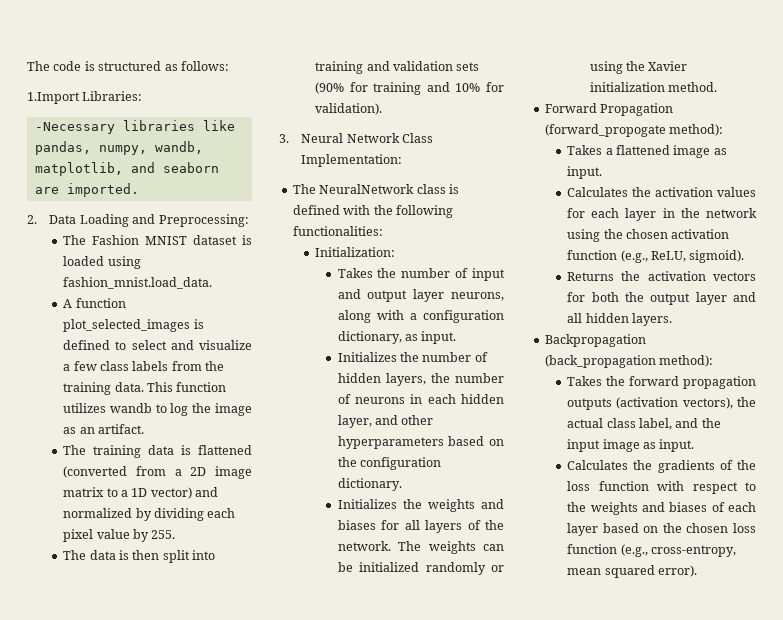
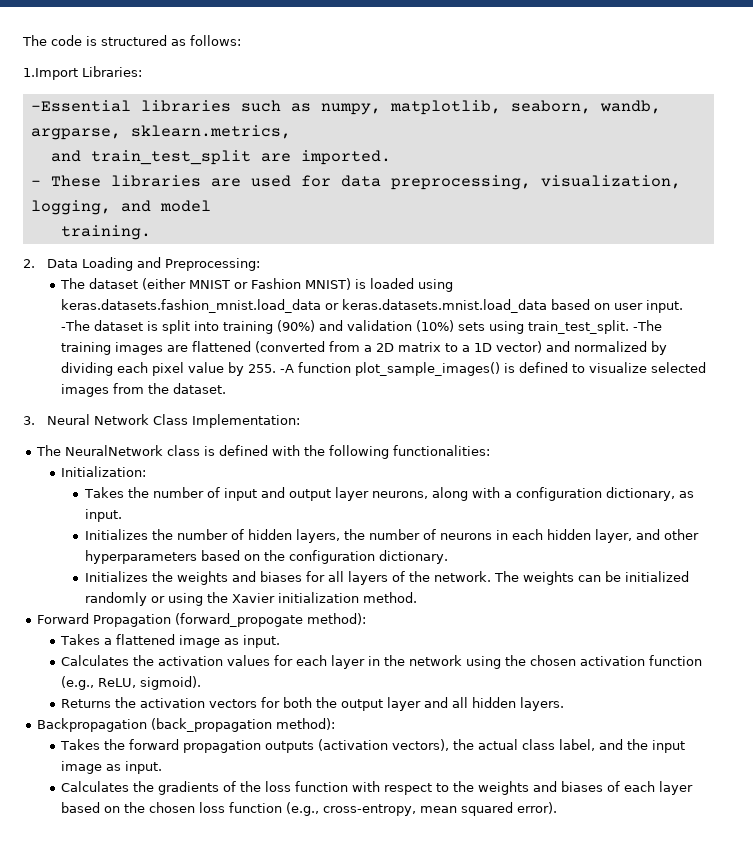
- -Necessary libraries like pandas, numpy, wandb, matplotlib, and seaborn are imported.
+ -Essential libraries such as numpy, matplotlib, seaborn, wandb, argparse, sklearn.metrics,
+ and train_test_split are imported.
+ - These libraries are used for data preprocessing, visualization, logging, and model
+ training.
- The Fashion MNIST dataset is loaded using fashion_mnist.load_data.
- A function plot_selected_images is defined to select and visualize a few class labels from the training data. This function utilizes wandb to log the image as an artifact.
- The training data is flattened (converted from a 2D image matrix to a 1D vector) and normalized by dividing each pixel value by 255.
- The data is then split into training and validation sets (90% for training and 10% for validation).
+ The dataset (either MNIST or Fashion MNIST) is loaded using keras.datasets.fashion_mnist.load_data or keras.datasets.mnist.load_data based on user input. -The dataset is split into training (90%) and validation (10%) sets using train_test_split. -The training images are flattened (converted from a 2D matrix to a 1D vector) and normalized by dividing each pixel value by 255. -A function plot_sample_images() is defined to visualize selected images from the dataset.

